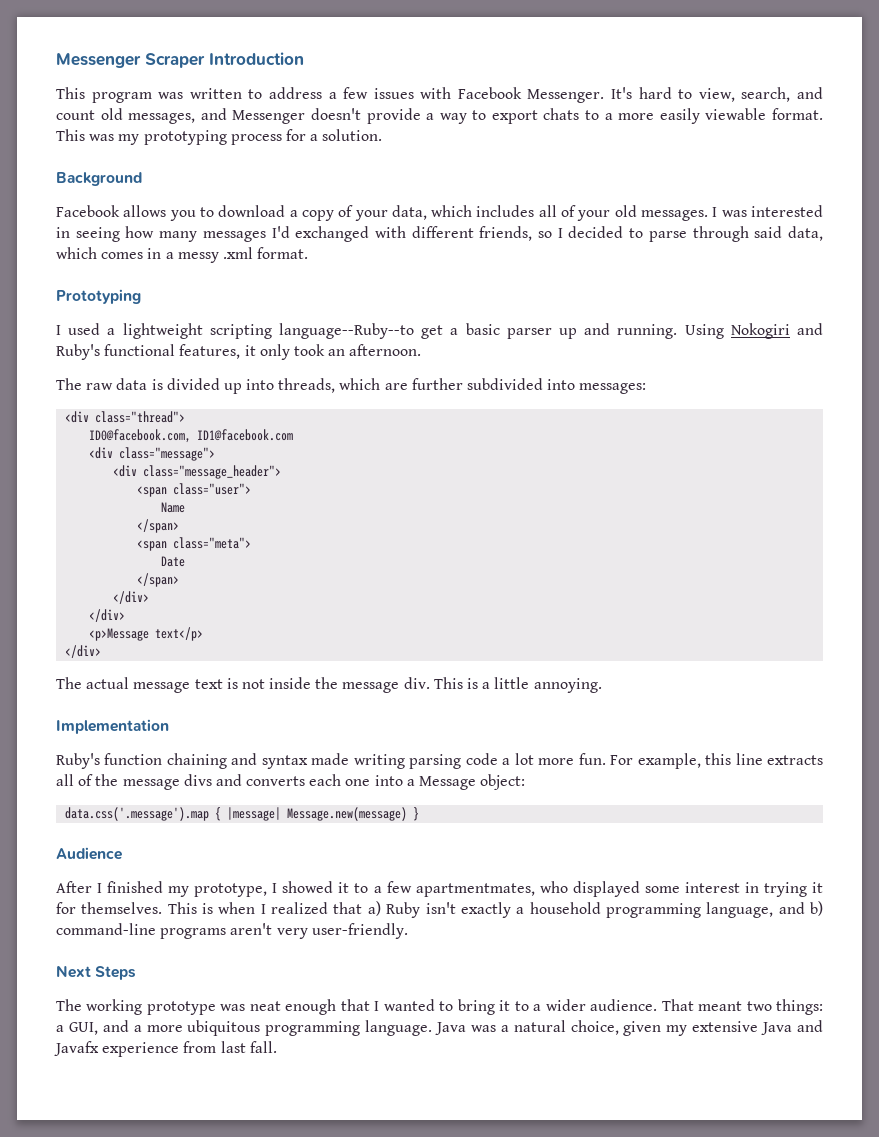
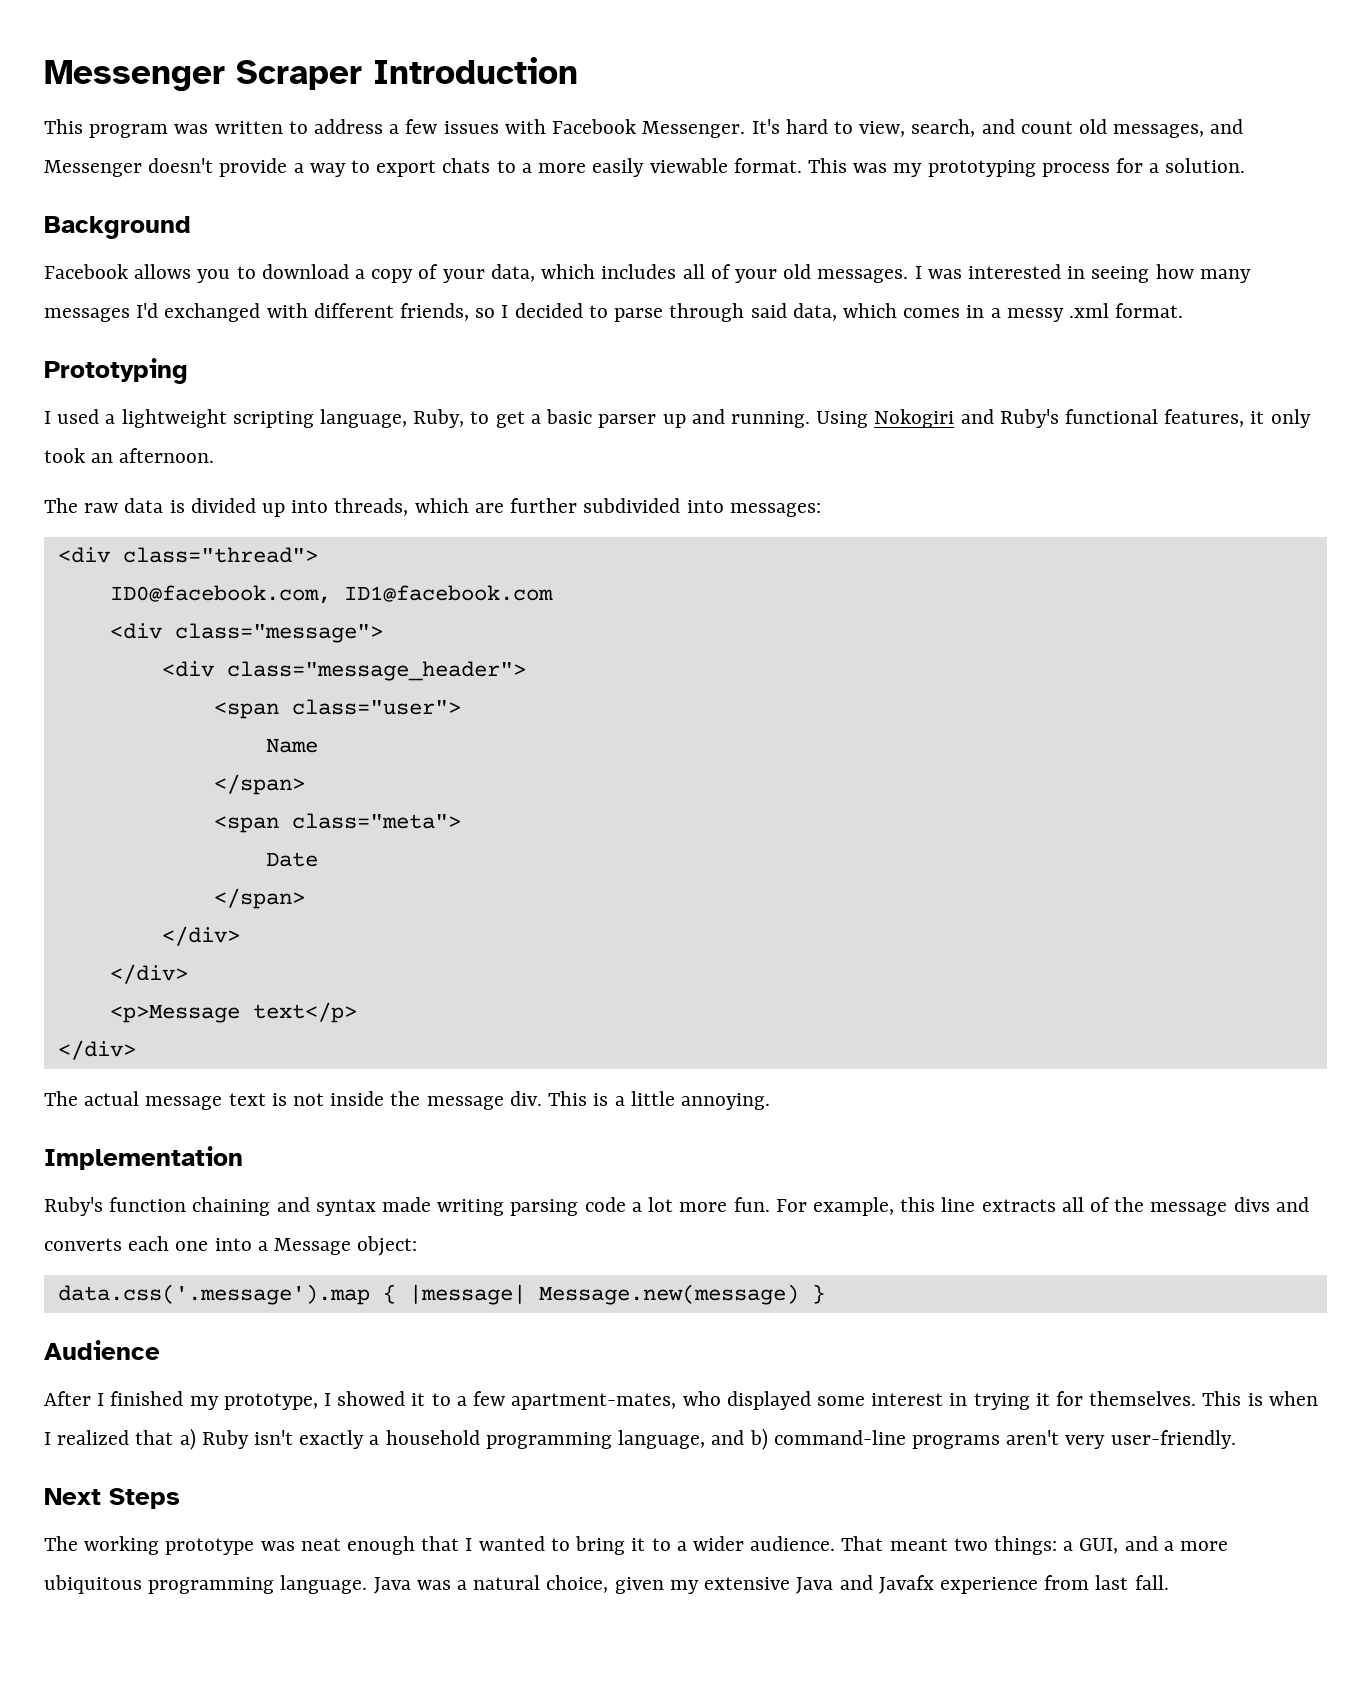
- I used a lightweight scripting language--Ruby--to get a basic parser up and running.
+ I used a lightweight scripting language, Ruby, to get a basic parser up and running.
- After I finished my prototype, I showed it to a few apartmentmates, who displayed some interest in trying it for themselves.
+ After I finished my prototype, I showed it to a few apartment-mates, who displayed some interest in trying it for themselves.

